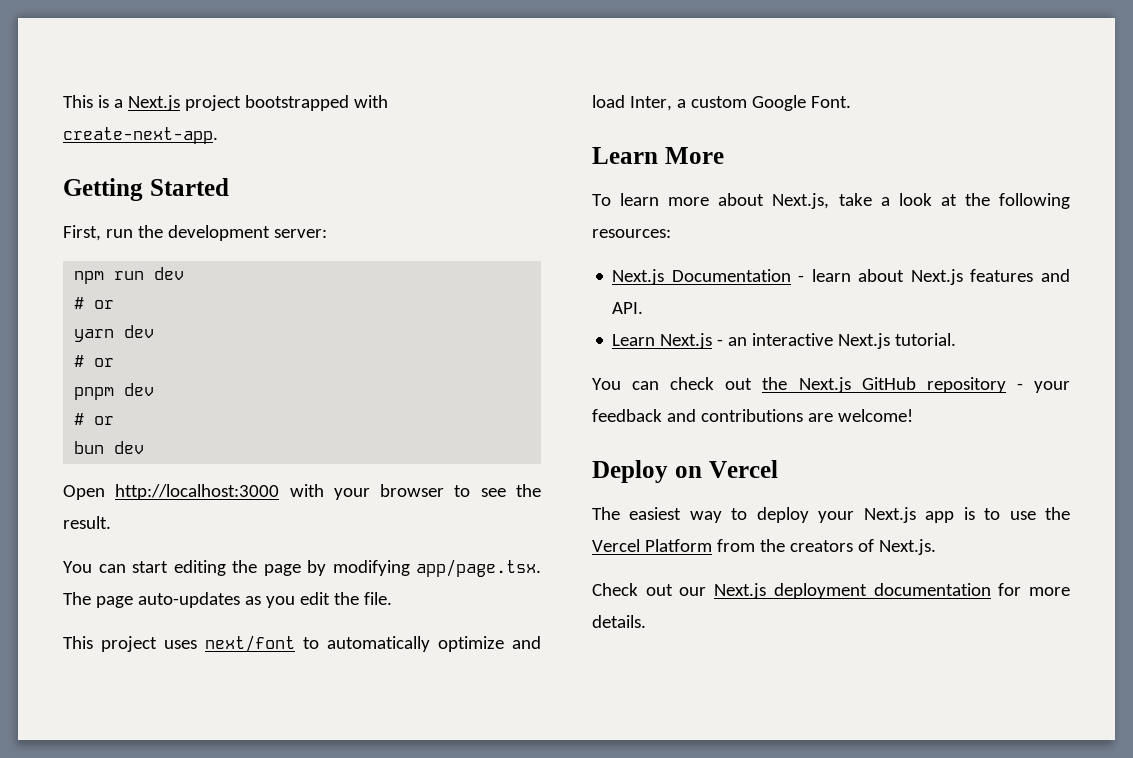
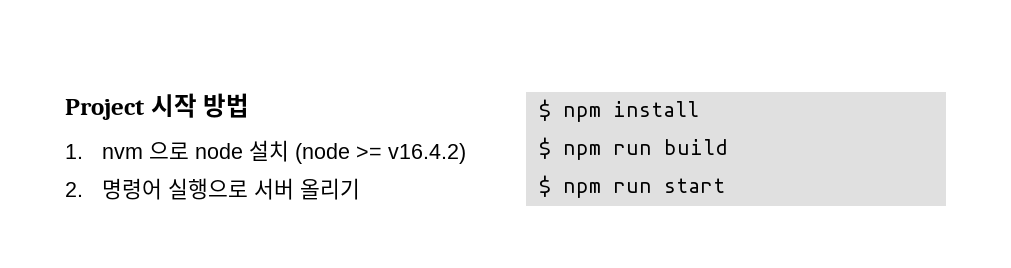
- This is a Next.js project bootstrapped with create-next-app.
- Getting Started
- First, run the development server:
- npm run dev
- # or
- yarn dev
- # or
- pnpm dev
- # or
- bun dev
- Open http://localhost:3000 with your browser to see the result.
- You can start editing the page by modifying app/page.tsx. The page auto-updates as you edit the file.
- This project uses next/font to automatically optimize and load Inter, a custom Google Font.
- Learn More
- To learn more about Next.js, take a look at the following resources:
- Next.js Documentation - learn about Next.js features and API.
- Learn Next.js - an interactive Next.js tutorial.
- You can check out the Next.js GitHub repository - your feedback and contributions are welcome!
- Deploy on Vercel
- The easiest way to deploy your Next.js app is to use the Vercel Platform from the creators of Next.js.
- Check out our Next.js deployment documentation for more details.
+ Project 시작 방법
+ 1. nvm 으로 node 설치 (node >= v16.4.2)
+ 2. 명령어 실행으로 서버 올리기
+ $ npm install
+ $ npm run build
+ $ npm run start

